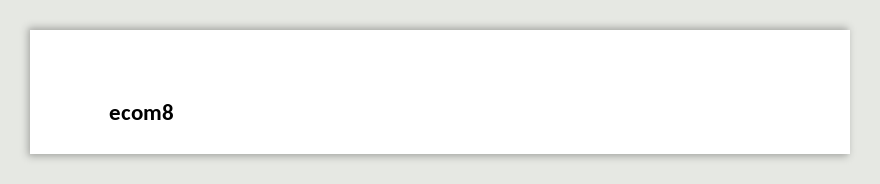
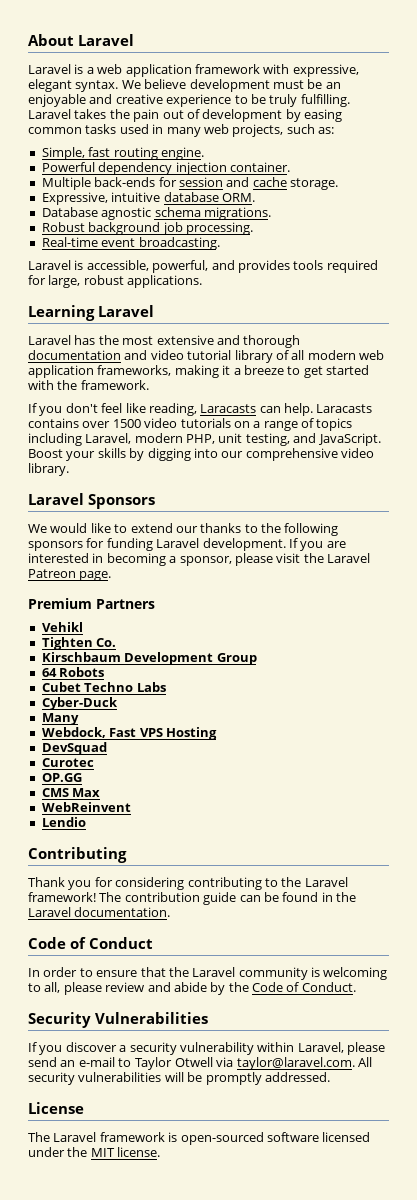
- ecom8
+ About Laravel
+ Laravel is a web application framework with expressive, elegant syntax. We believe development must be an enjoyable and creative experience to be truly fulfilling. Laravel takes the pain out of development by easing common tasks used in many web projects, such as:
+ Simple, fast routing engine.
+ Powerful dependency injection container.
+ Multiple back-ends for session and cache storage.
+ Expressive, intuitive database ORM.
+ Database agnostic schema migrations.
+ Robust background job processing.
+ Real-time event broadcasting.
+ Laravel is accessible, powerful, and provides tools required for large, robust applications.
+ Learning Laravel
+ Laravel has the most extensive and thorough documentation and video tutorial library of all modern web application frameworks, making it a breeze to get started with the framework.
+ If you don't feel like reading, Laracasts can help. Laracasts contains over 1500 video tutorials on a range of topics including Laravel, modern PHP, unit testing, and JavaScript. Boost your skills by digging into our comprehensive video library.
+ Laravel Sponsors
+ We would like to extend our thanks to the following sponsors for funding Laravel development. If you are interested in becoming a sponsor, please visit the Laravel Patreon page.
+ Premium Partners
+ Vehikl
+ Tighten Co.
+ Kirschbaum Development Group
+ 64 Robots
+ Cubet Techno Labs
+ Cyber-Duck
+ Many
+ Webdock, Fast VPS Hosting
+ DevSquad
+ Curotec
+ OP.GG
+ CMS Max
+ WebReinvent
+ Lendio
+ Contributing
+ Thank you for considering contributing to the Laravel framework! The contribution guide can be found in the Laravel documentation.
+ Code of Conduct
+ In order to ensure that the Laravel community is welcoming to all, please review and abide by the Code of Conduct.
+ Security Vulnerabilities
+ If you discover a security vulnerability within Laravel, please send an e-mail to Taylor Otwell via taylor@laravel.com. All security vulnerabilities will be promptly addressed.
+ License
+ The Laravel framework is open-sourced software licensed under the MIT license.

